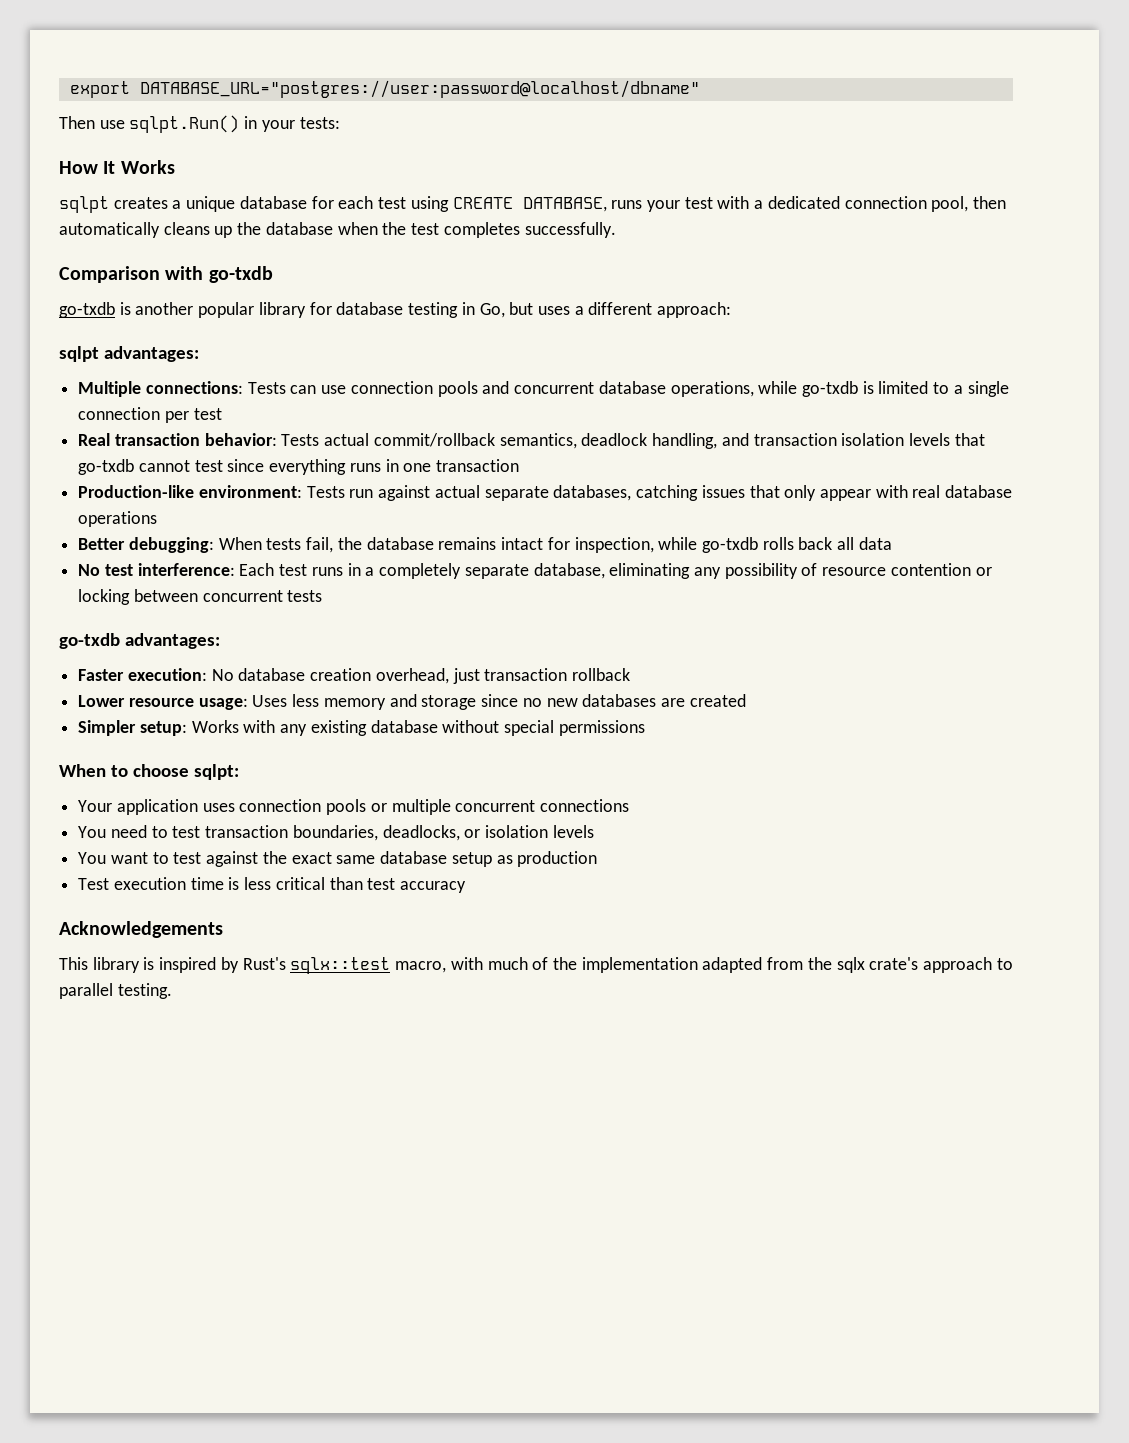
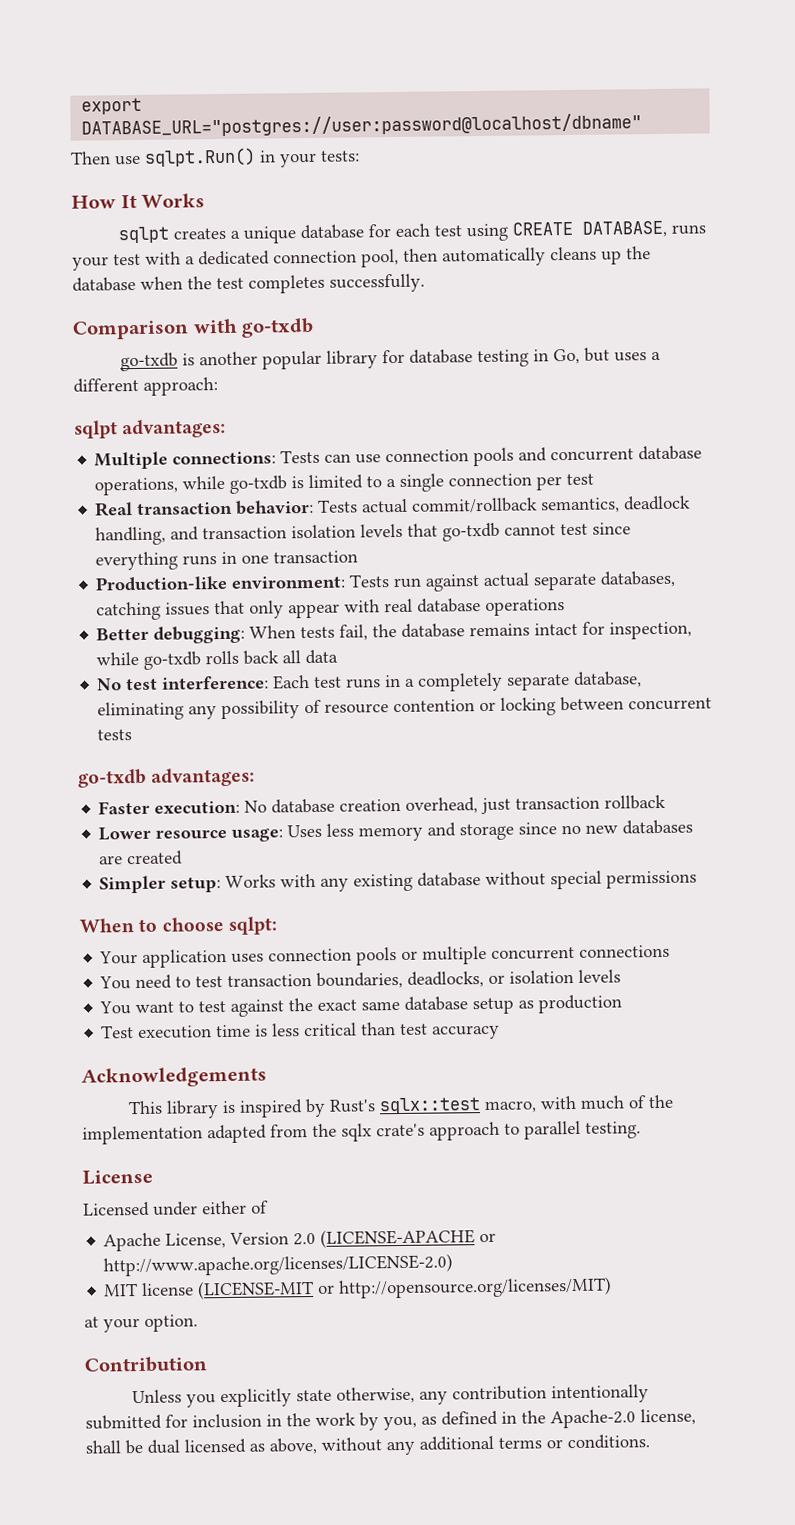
+ License
+ Licensed under either of
+ Apache License, Version 2.0 (LICENSE-APACHE or http://www.apache.org/licenses/LICENSE-2.0)
+ MIT license (LICENSE-MIT or http://opensource.org/licenses/MIT)
+ at your option.
+ Contribution
+ Unless you explicitly state otherwise, any contribution intentionally submitted for inclusion in the work by you, as defined in the Apache-2.0 license, shall be dual licensed as above, without any additional terms or conditions.

